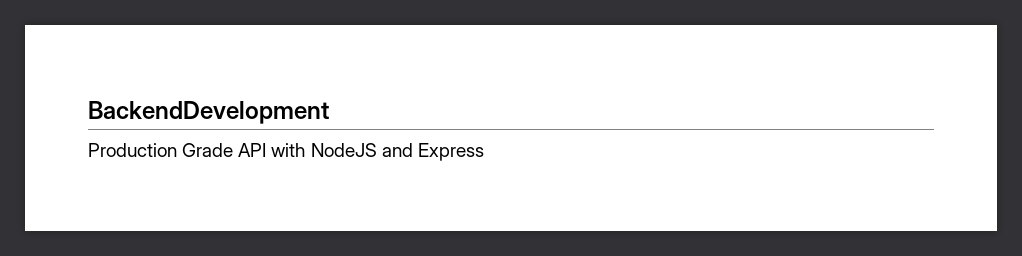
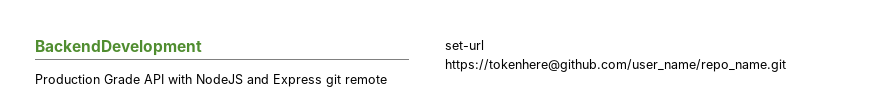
- Production Grade API with NodeJS and Express
+ Production Grade API with NodeJS and Express git remote set-url https://tokenhere@github.com/user_name/repo_name.git

